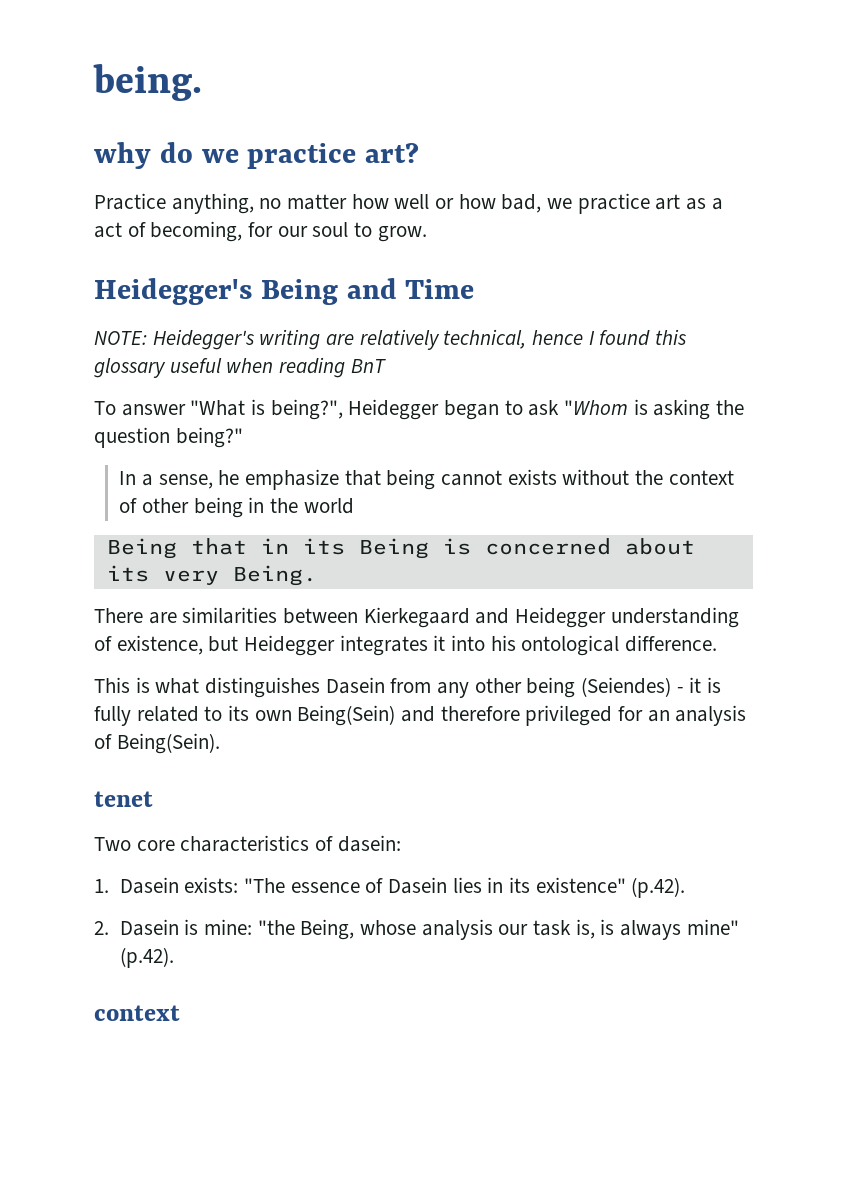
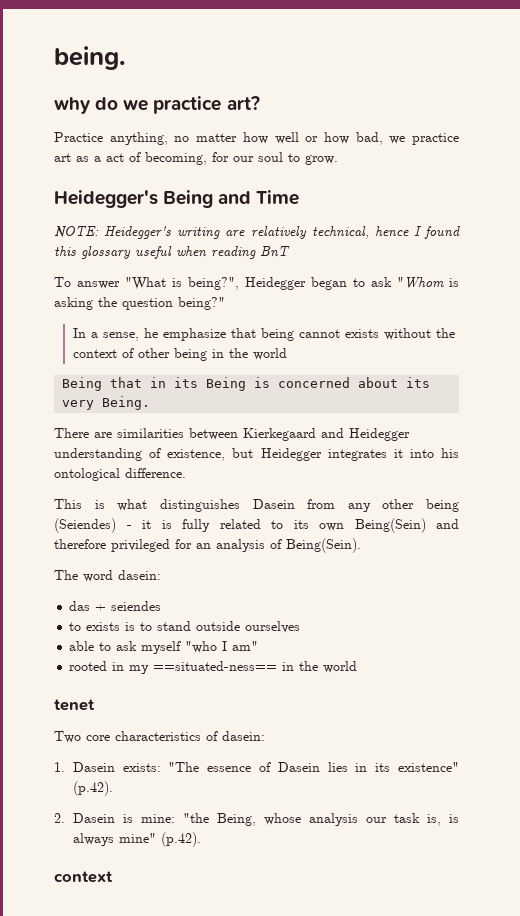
+ The word dasein:
+ das + seiendes
+ to exists is to stand outside ourselves
+ able to ask myself "who I am"
+ rooted in my ==situated-ness== in the world

